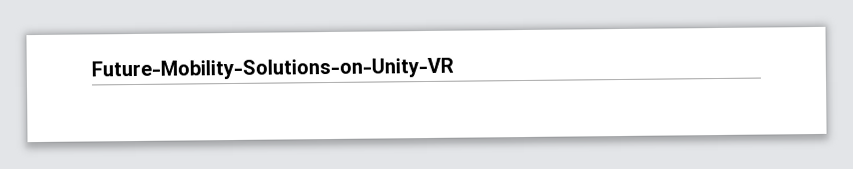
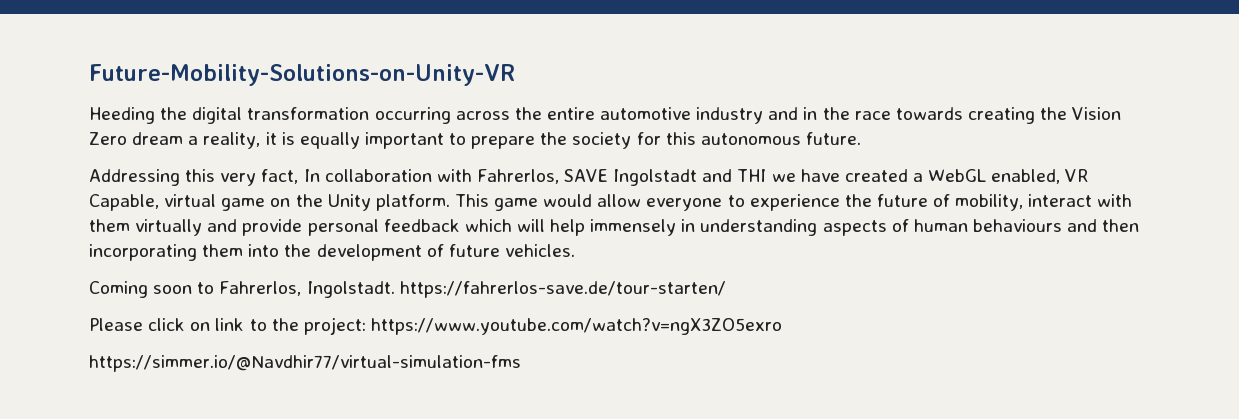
+ Heeding the digital transformation occurring across the entire automotive industry and in the race towards creating the Vision Zero dream a reality, it is equally important to prepare the society for this autonomous future.
+ Addressing this very fact, In collaboration with Fahrerlos, SAVE Ingolstadt and THI we have created a WebGL enabled, VR Capable, virtual game on the Unity platform. This game would allow everyone to experience the future of mobility, interact with them virtually and provide personal feedback which will help immensely in understanding aspects of human behaviours and then incorporating them into the development of future vehicles.
+ Coming soon to Fahrerlos, Ingolstadt. https://fahrerlos-save.de/tour-starten/
+ Please click on link to the project: https://www.youtube.com/watch?v=ngX3ZO5exro
+ https://simmer.io/@Navdhir77/virtual-simulation-fms

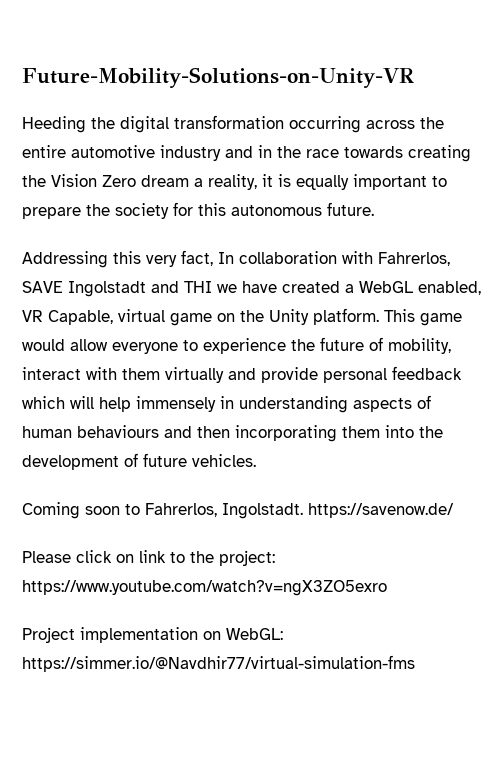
- Coming soon to Fahrerlos, Ingolstadt. https://fahrerlos-save.de/tour-starten/
+ Coming soon to Fahrerlos, Ingolstadt. https://savenow.de/
- https://simmer.io/@Navdhir77/virtual-simulation-fms
+ Project implementation on WebGL: https://simmer.io/@Navdhir77/virtual-simulation-fms

